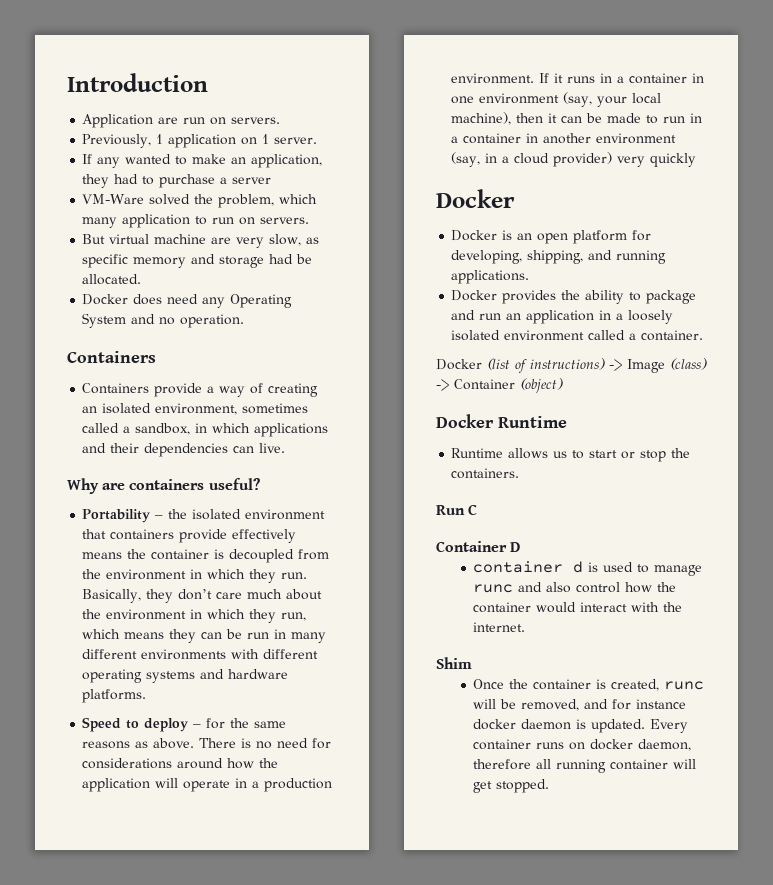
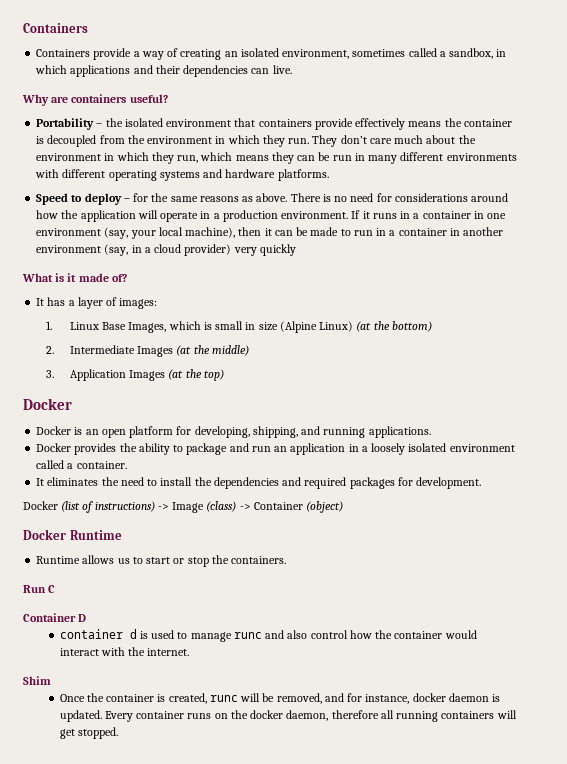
- Introduction
- Application are run on servers.
- Previously, 1 application on 1 server.
- If any wanted to make an application, they had to purchase a server
- VM-Ware solved the problem, which many application to run on servers.
- But virtual machine are very slow, as specific memory and storage had be allocated.
- Docker does need any Operating System and no operation.
- Basically, they don’t care much about the environment in which they run, which means they can be run in many different environments with different operating systems and hardware platforms.
+ They don’t care much about the environment in which they run, which means they can be run in many different environments with different operating systems and hardware platforms.
+ What is it made of?
+ It has a layer of images:
+ 1. Linux Base Images, which is small in size (Alpine Linux) (at the bottom)
+ 2. Intermediate Images (at the middle)
+ 3. Application Images (at the top)
+ It eliminates the need to install the dependencies and required packages for development.
- Once the container is created, runc will be removed, and for instance docker daemon is updated.
+ Once the container is created, runc will be removed, and for instance, docker daemon is updated.
- Every container runs on docker daemon, therefore all running container will get stopped.
+ Every container runs on the docker daemon, therefore all running containers will get stopped.

